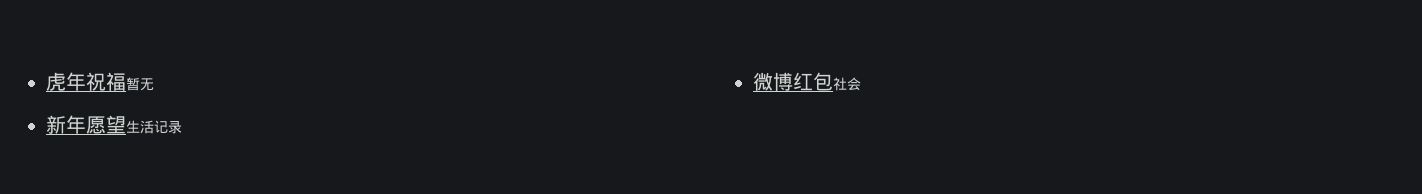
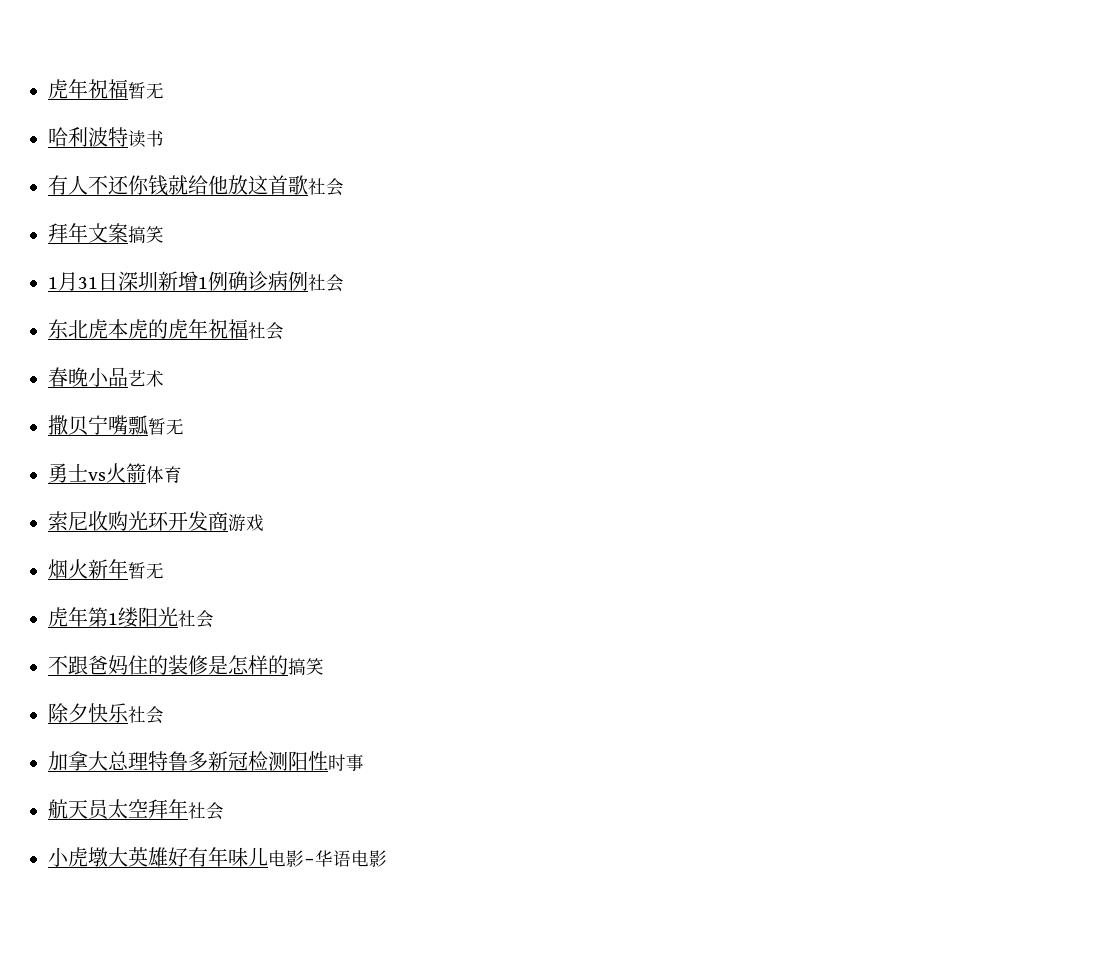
- 新年愿望生活记录
- 微博红包社会
+ 哈利波特读书
+ 有人不还你钱就给他放这首歌社会
+ 拜年文案搞笑
+ 1月31日深圳新增1例确诊病例社会
+ 东北虎本虎的虎年祝福社会
+ 春晚小品艺术
+ 撒贝宁嘴瓢暂无
+ 勇士vs火箭体育
+ 索尼收购光环开发商游戏
+ 烟火新年暂无
+ 虎年第1缕阳光社会
+ 不跟爸妈住的装修是怎样的搞笑
+ 除夕快乐社会
+ 加拿大总理特鲁多新冠检测阳性时事
+ 航天员太空拜年社会
+ 小虎墩大英雄好有年味儿电影-华语电影

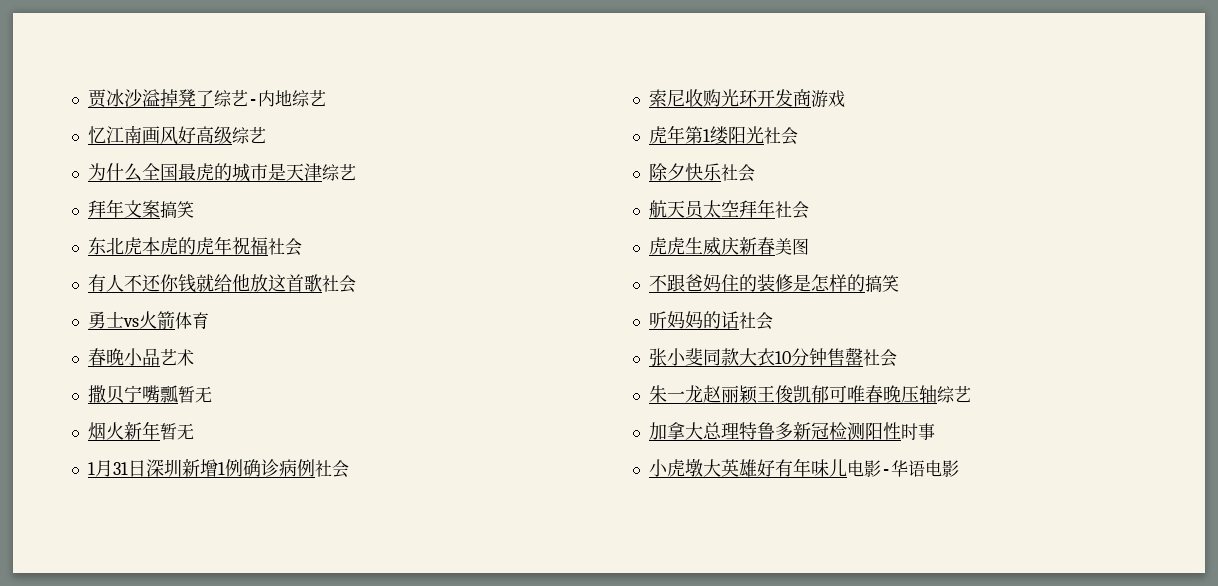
- 虎年祝福暂无
- 哈利波特读书
+ 贾冰沙溢掉凳了综艺-内地综艺
+ 忆江南画风好高级综艺
+ 为什么全国最虎的城市是天津综艺
+ 拜年文案搞笑
+ 东北虎本虎的虎年祝福社会
- 拜年文案搞笑
+ 勇士vs火箭体育
+ 春晚小品艺术
+ 撒贝宁嘴瓢暂无
+ 烟火新年暂无
- 东北虎本虎的虎年祝福社会
- 春晚小品艺术
- 撒贝宁嘴瓢暂无
- 勇士vs火箭体育
- 烟火新年暂无
+ 除夕快乐社会
+ 航天员太空拜年社会
+ 虎虎生威庆新春美图
- 除夕快乐社会
+ 听妈妈的话社会
+ 张小斐同款大衣10分钟售罄社会
+ 朱一龙赵丽颖王俊凯郁可唯春晚压轴综艺
- 航天员太空拜年社会

